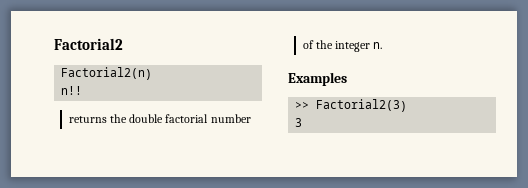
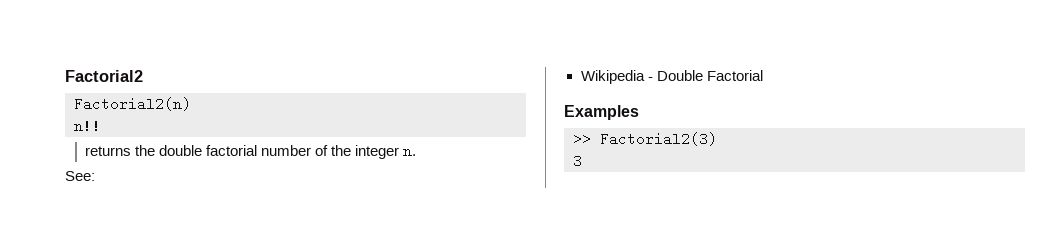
+ See:
+ Wikipedia - Double Factorial

